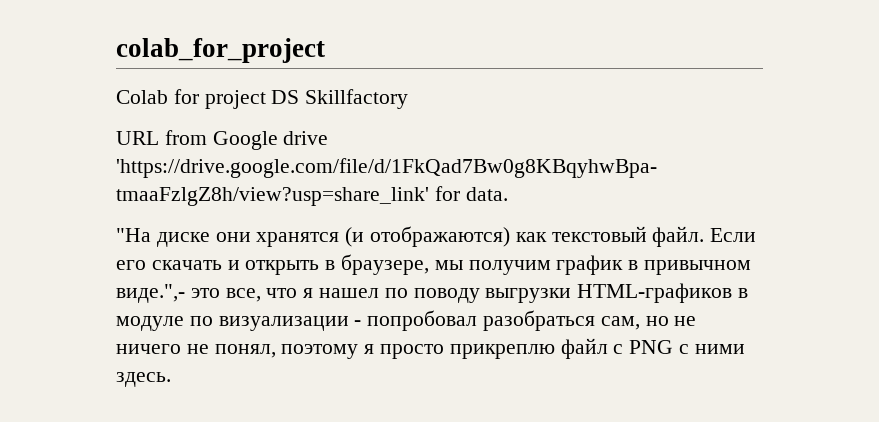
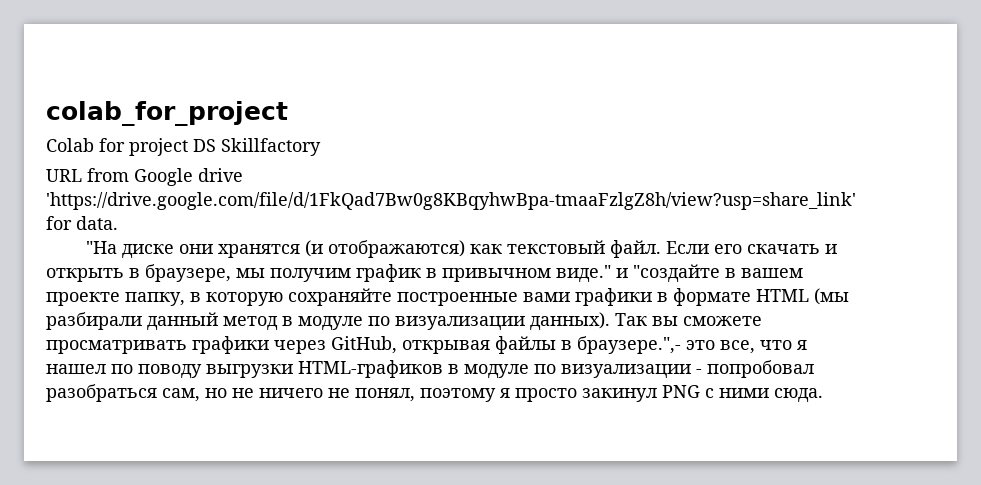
- Если его скачать и открыть в браузере, мы получим график в привычном виде.",- это все, что я нашел по поводу выгрузки HTML-графиков в модуле по визуализации - попробовал разобраться сам, но не ничего не понял, поэтому я просто прикреплю файл с PNG с ними здесь.
+ Если его скачать и открыть в браузере, мы получим график в привычном виде." и "создайте в вашем проекте папку, в которую сохраняйте построенные вами графики в формате HTML (мы разбирали данный метод в модуле по визуализации данных). Так вы сможете просматривать графики через GitHub, открывая файлы в браузере.",- это все, что я нашел по поводу выгрузки HTML-графиков в модуле по визуализации - попробовал разобраться сам, но не ничего не понял, поэтому я просто закинул PNG с ними сюда.

